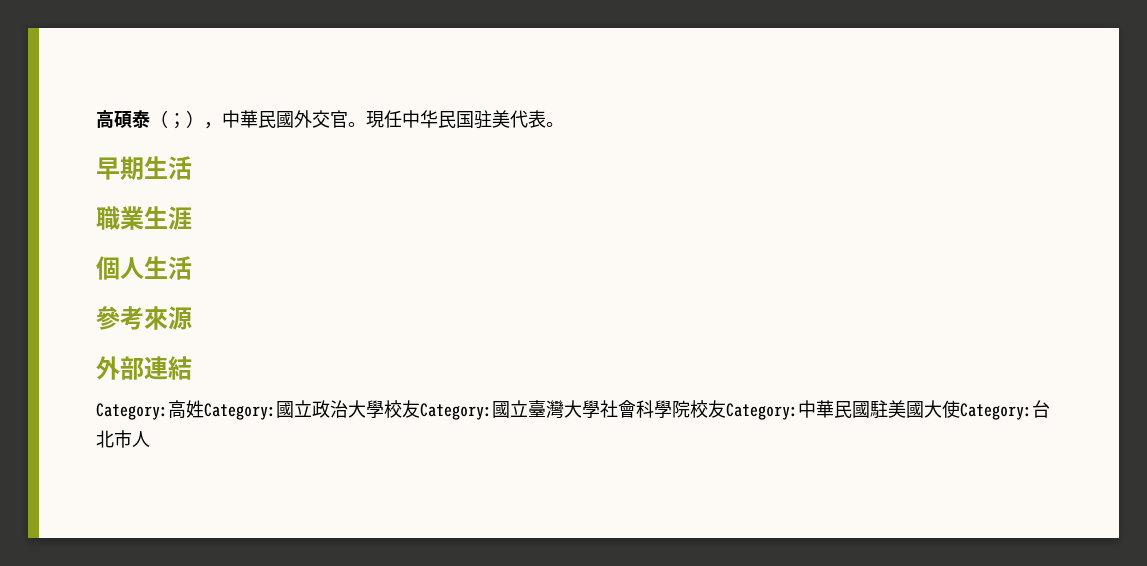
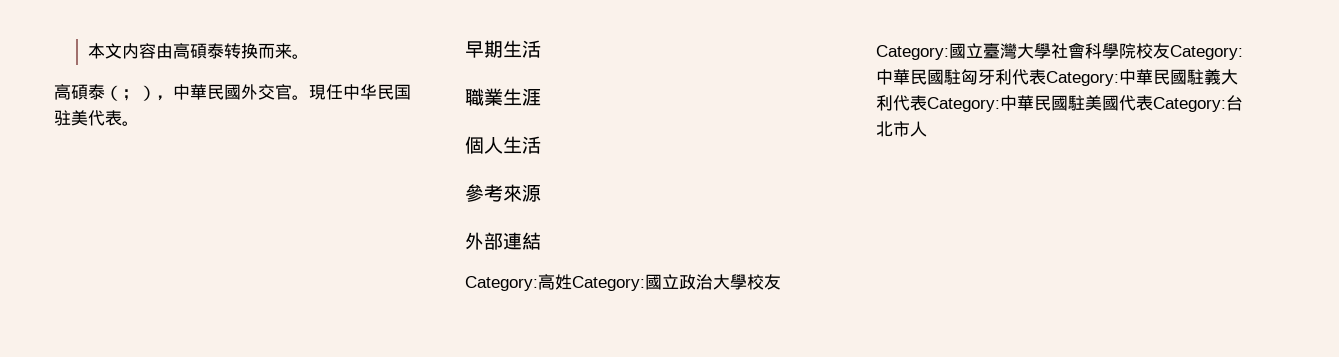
+ 本文内容由高碩泰转换而来。
- Category:高姓Category:國立政治大學校友Category:國立臺灣大學社會科學院校友Category:中華民國駐美國大使Category:台北市人
+ Category:高姓Category:國立政治大學校友Category:國立臺灣大學社會科學院校友Category:中華民國駐匈牙利代表Category:中華民國駐義大利代表Category:中華民國駐美國代表Category:台北市人

